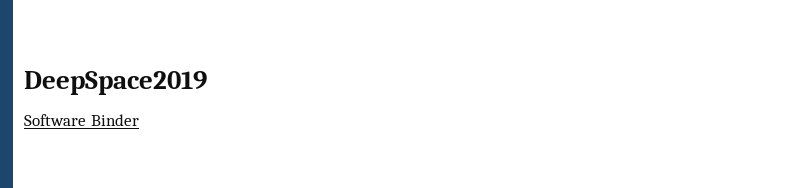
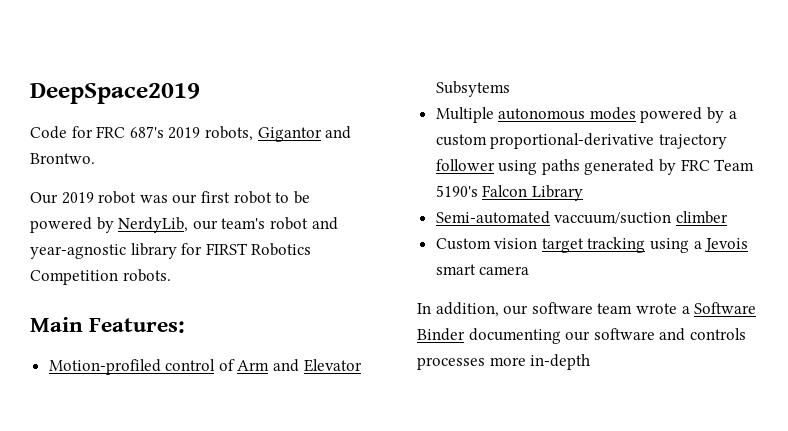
- Software Binder
+ Code for FRC 687's 2019 robots, Gigantor and Brontwo.
+ Our 2019 robot was our first robot to be powered by NerdyLib, our team's robot and year-agnostic library for FIRST Robotics Competition robots.
+ Main Features:
+ Motion-profiled control of Arm and Elevator Subsytems
+ Multiple autonomous modes powered by a custom proportional-derivative trajectory follower using paths generated by FRC Team 5190's Falcon Library
+ Semi-automated vaccuum/suction climber
+ Custom vision target tracking using a Jevois smart camera
+ In addition, our software team wrote a Software Binder documenting our software and controls processes more in-depth

